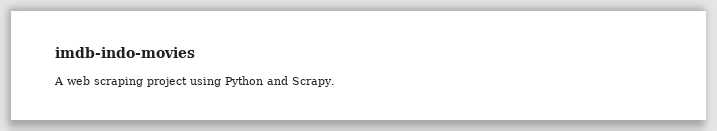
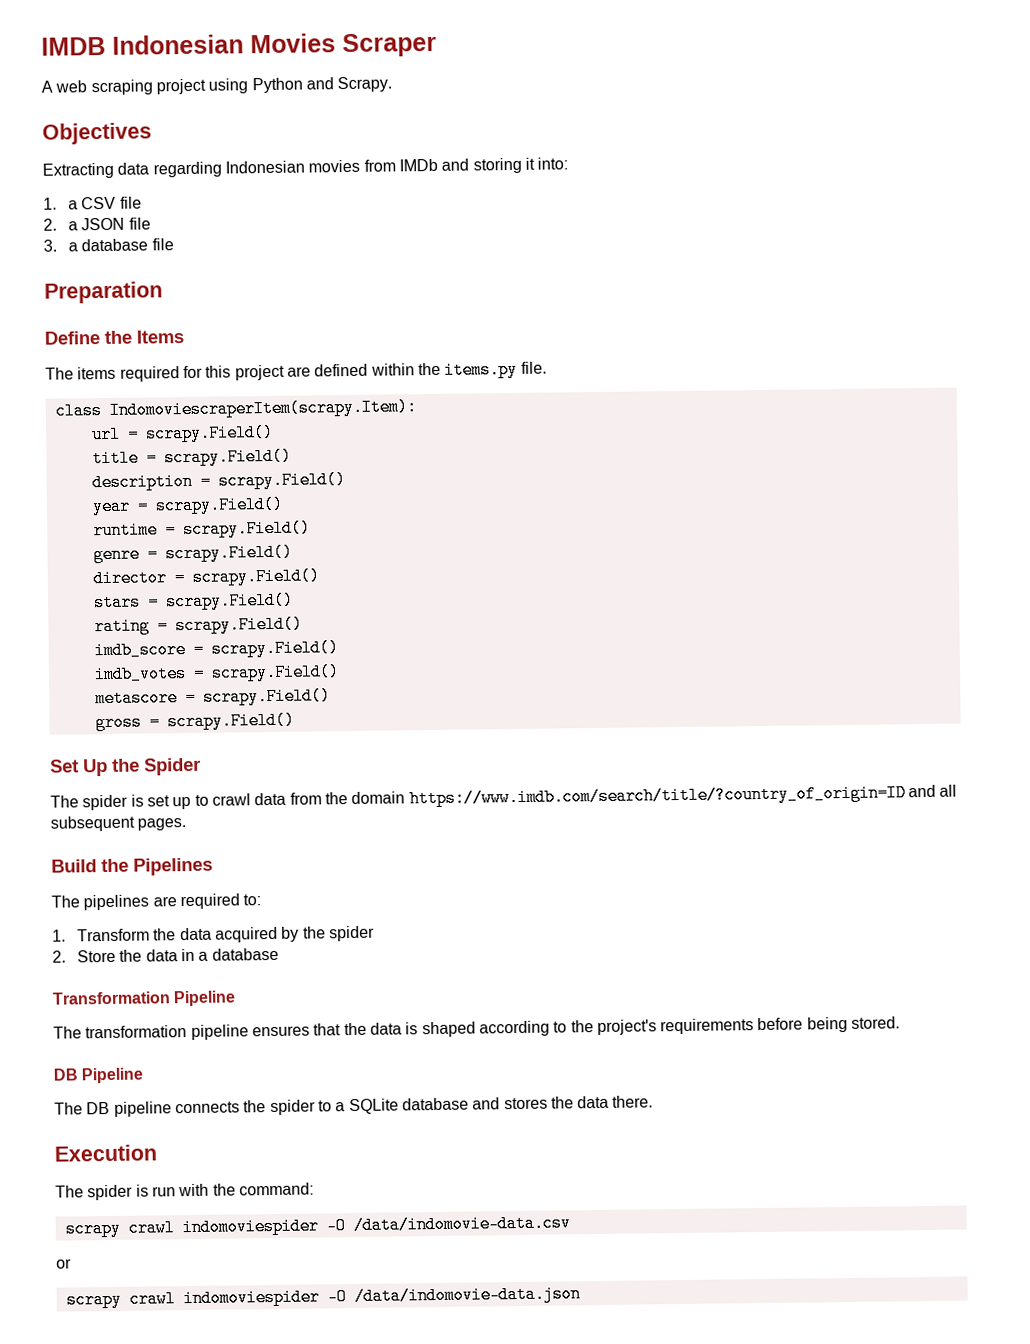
- imdb-indo-movies
+ IMDB Indonesian Movies Scraper
+ Objectives
+ Extracting data regarding Indonesian movies from IMDb and storing it into:
+ 1. a CSV file
+ 2. a JSON file
+ 3. a database file
+ Preparation
+ Define the Items
+ The items required for this project are defined within the items.py file.
+ class IndomoviescraperItem(scrapy.Item):
+ url = scrapy.Field()
+ title = scrapy.Field()
+ description = scrapy.Field()
+ year = scrapy.Field()
+ runtime = scrapy.Field()
+ genre = scrapy.Field()
+ director = scrapy.Field()
+ stars = scrapy.Field()
+ rating = scrapy.Field()
+ imdb_score = scrapy.Field()
+ imdb_votes = scrapy.Field()
+ metascore = scrapy.Field()
+ gross = scrapy.Field()
+ Set Up the Spider
+ The spider is set up to crawl data from the domain https://www.imdb.com/search/title/?country_of_origin=ID and all subsequent pages.
+ Build the Pipelines
+ The pipelines are required to:
+ 1. Transform the data acquired by the spider
+ 2. Store the data in a database
+ Transformation Pipeline
+ The transformation pipeline ensures that the data is shaped according to the project's requirements before being stored.
+ DB Pipeline
+ The DB pipeline connects the spider to a SQLite database and stores the data there.
+ Execution
+ The spider is run with the command:
+ scrapy crawl indomoviespider -O /data/indomovie-data.csv
+ or
+ scrapy crawl indomoviespider -O /data/indomovie-data.json

